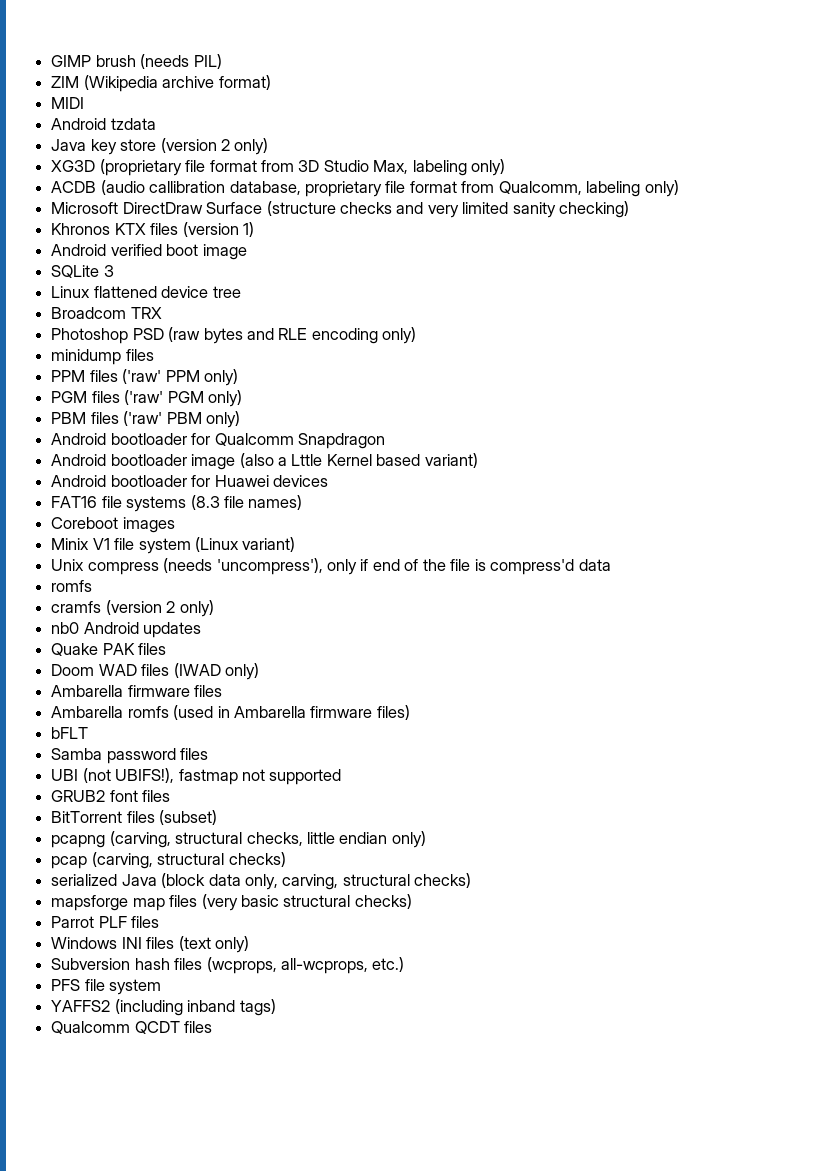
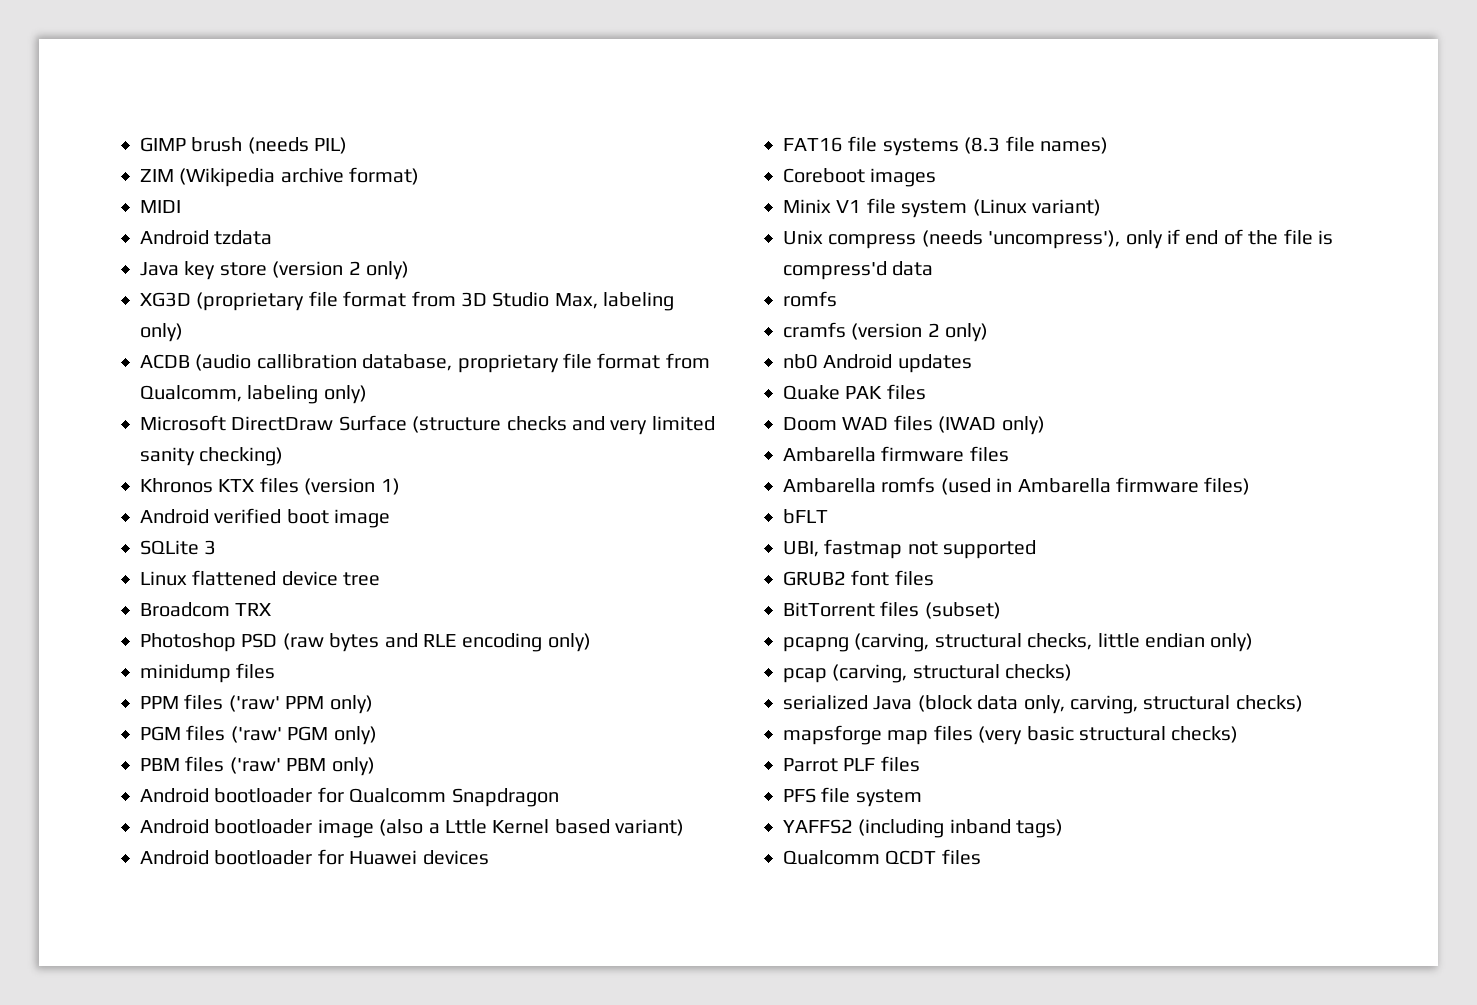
- Samba password files
- UBI (not UBIFS!), fastmap not supported
+ UBI, fastmap not supported
- Windows INI files (text only)
- Subversion hash files (wcprops, all-wcprops, etc.)

